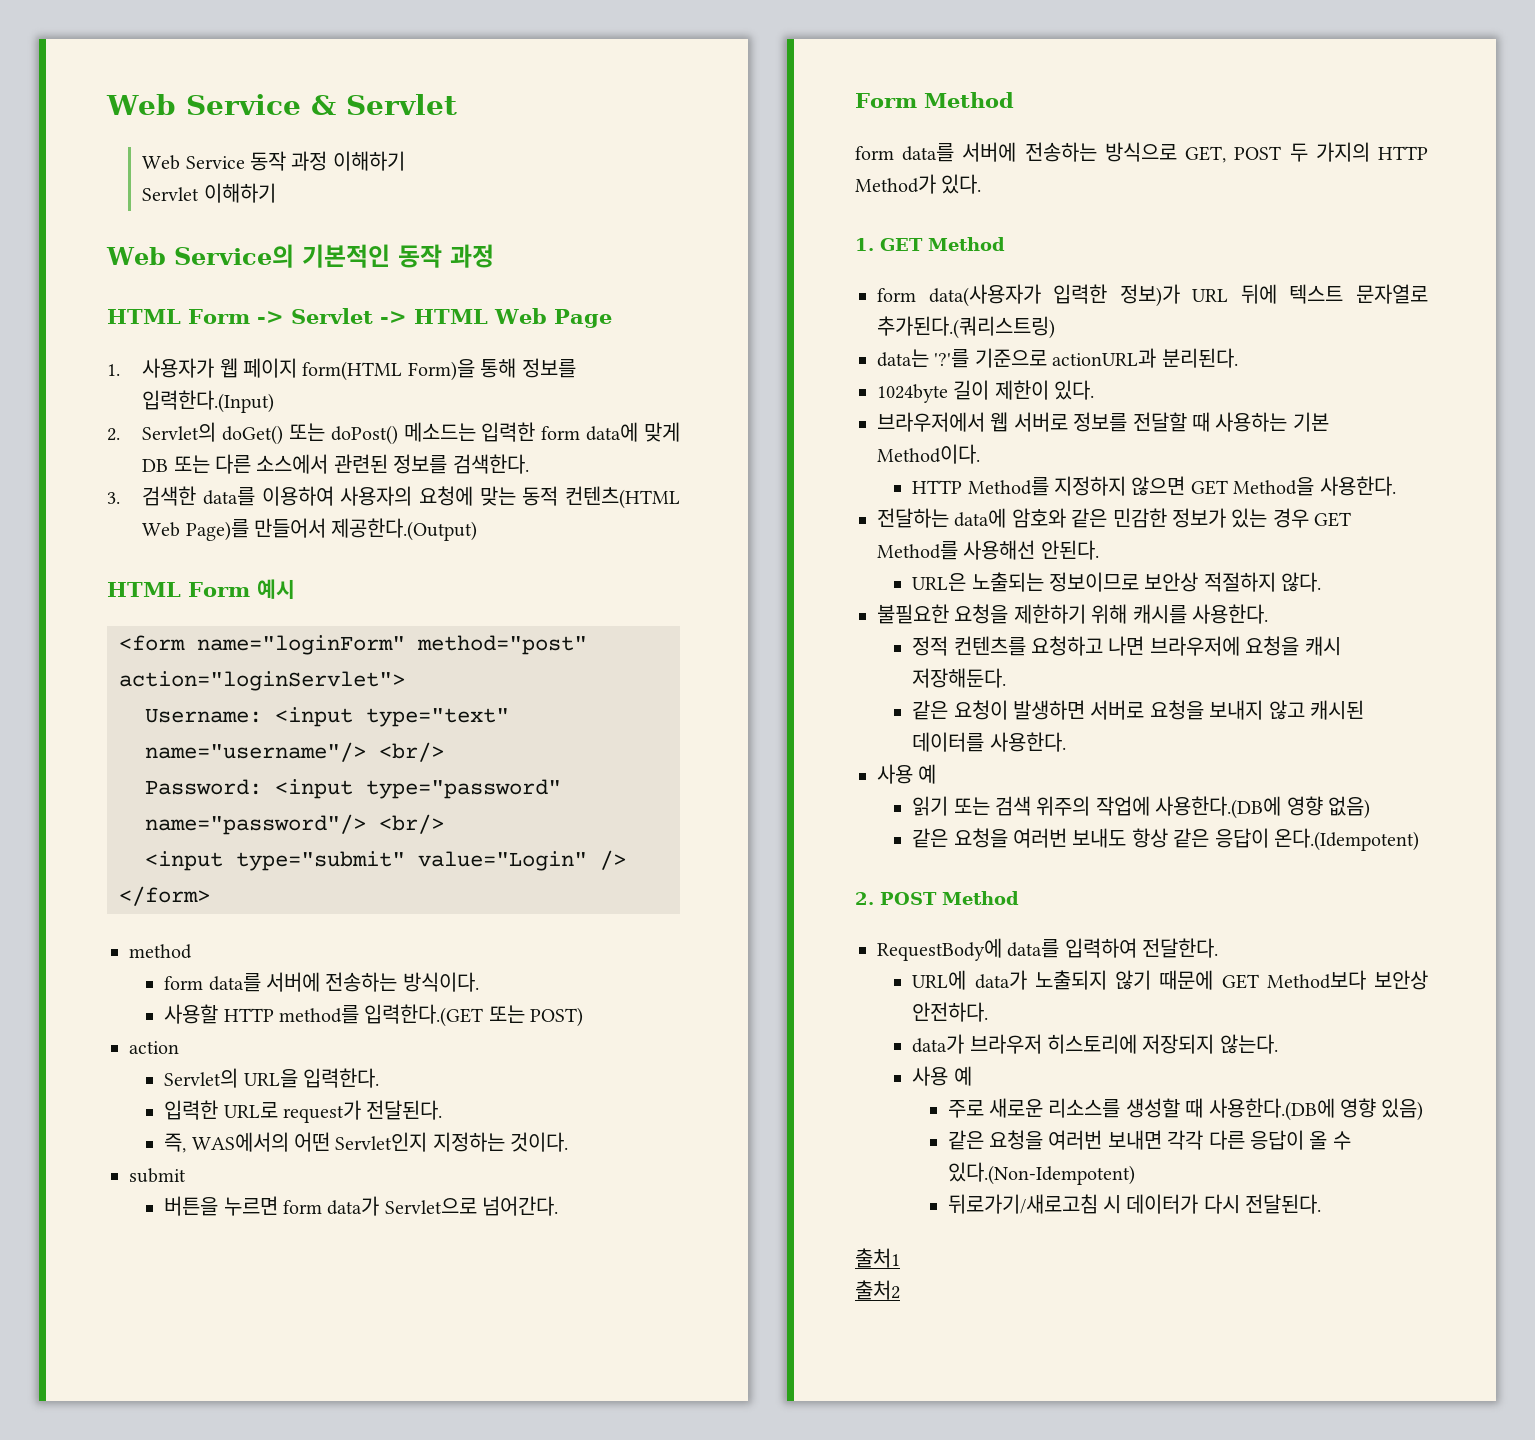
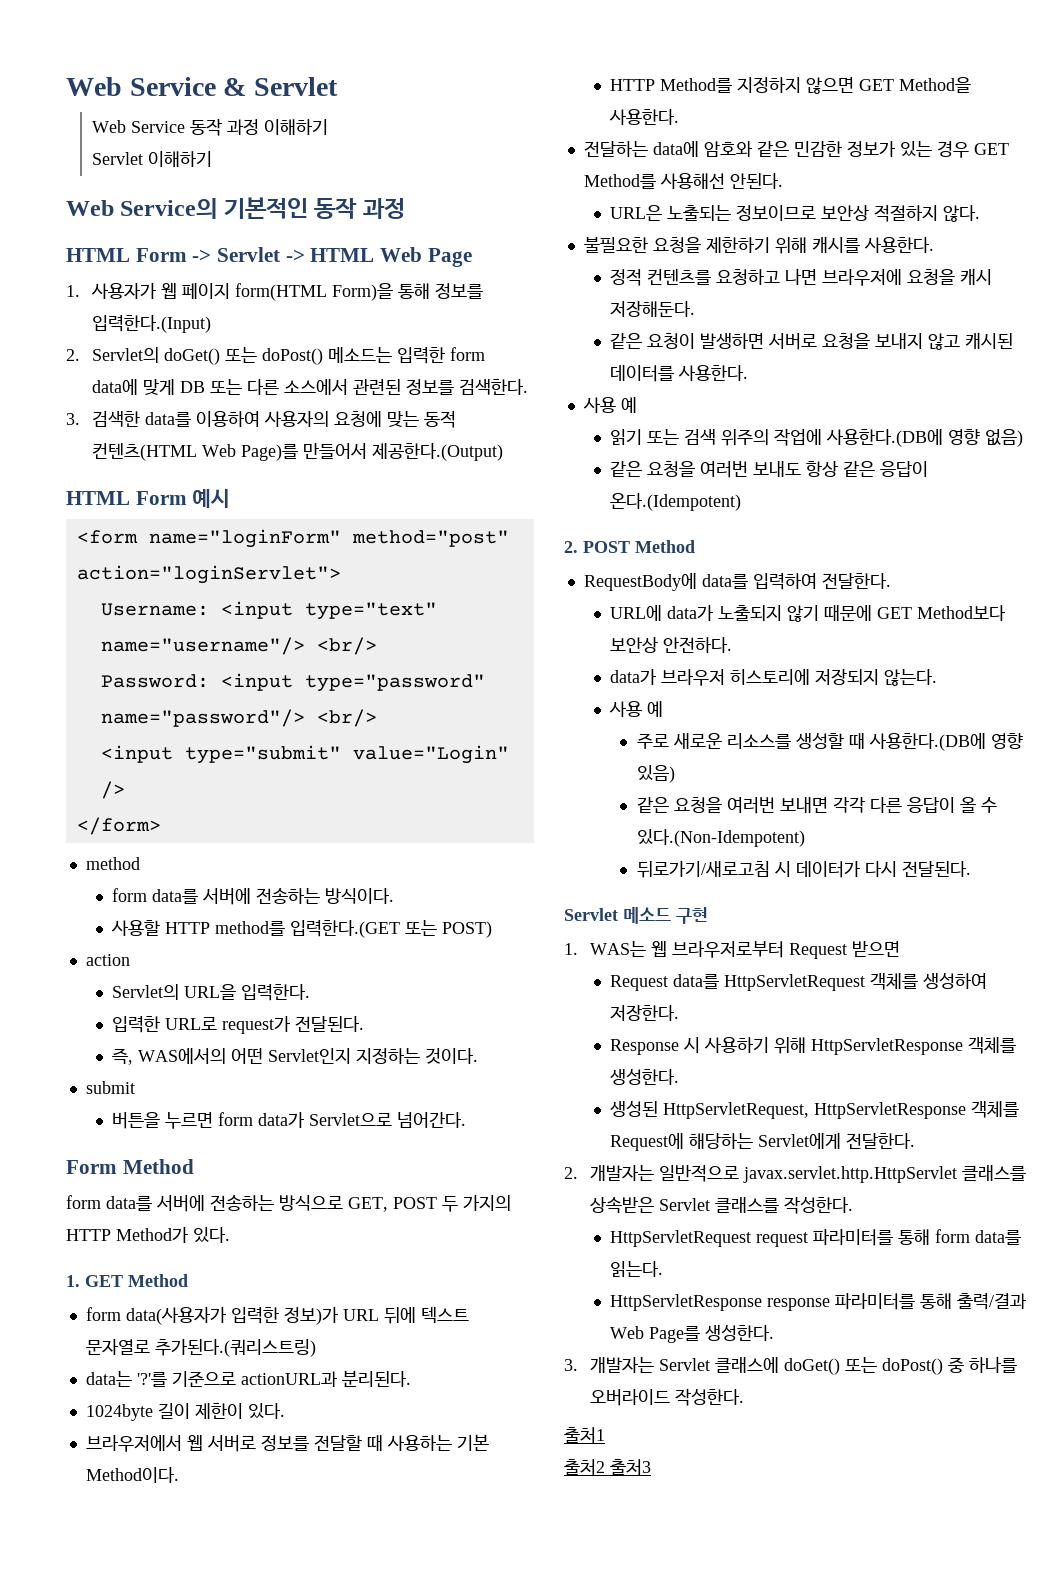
+ Servlet 메소드 구현
+ 1. WAS는 웹 브라우저로부터 Request 받으면
+ Request data를 HttpServletRequest 객체를 생성하여 저장한다.
+ Response 시 사용하기 위해 HttpServletResponse 객체를 생성한다.
+ 생성된 HttpServletRequest, HttpServletResponse 객체를 Request에 해당하는 Servlet에게 전달한다.
+ 2. 개발자는 일반적으로 javax.servlet.http.HttpServlet 클래스를 상속받은 Servlet 클래스를 작성한다.
+ HttpServletRequest request 파라미터를 통해 form data를 읽는다.
+ HttpServletResponse response 파라미터를 통해 출력/결과 Web Page를 생성한다.
+ 3. 개발자는 Servlet 클래스에 doGet() 또는 doPost() 중 하나를 오버라이드 작성한다.
- 출처2
+ 출처2 출처3

